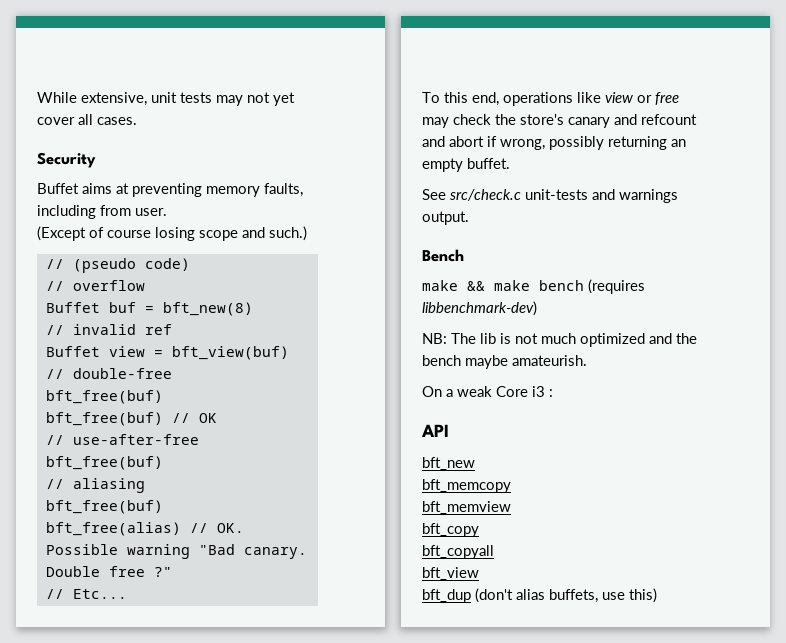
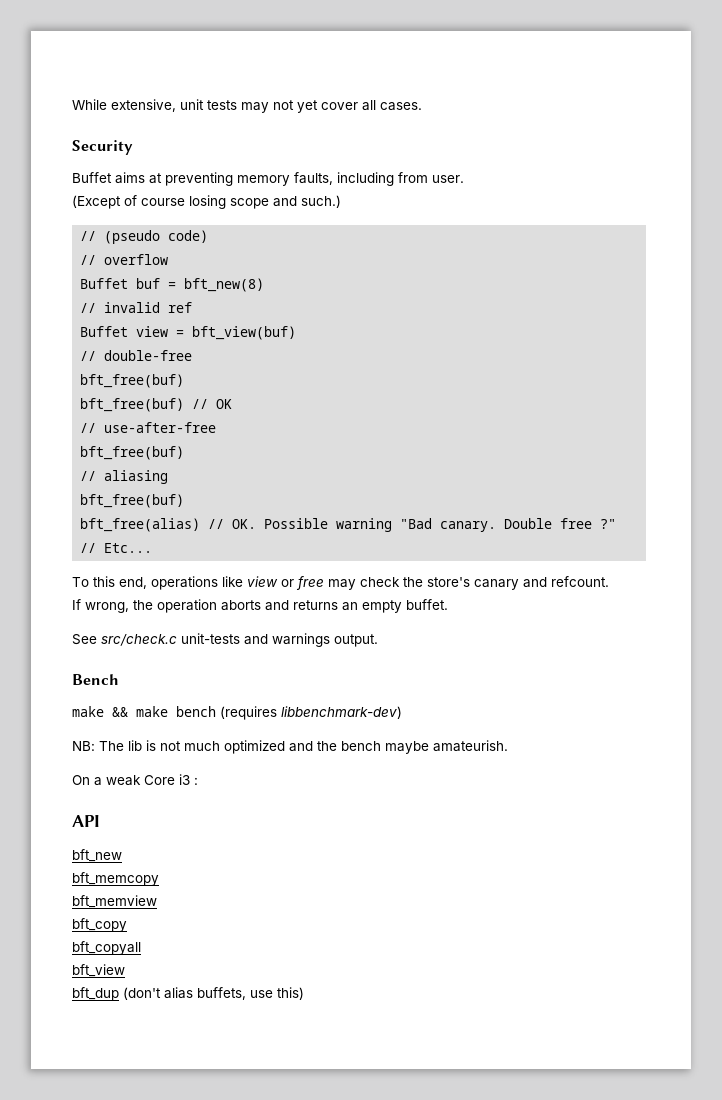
- To this end, operations like view or free may check the store's canary and refcount and abort if wrong, possibly returning an empty buffet.
+ To this end, operations like view or free may check the store's canary and refcount.
+ If wrong, the operation aborts and returns an empty buffet.

